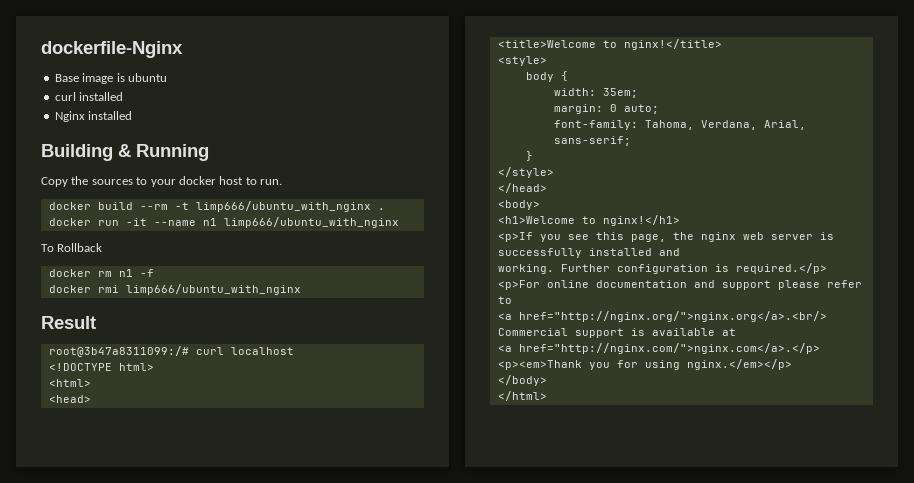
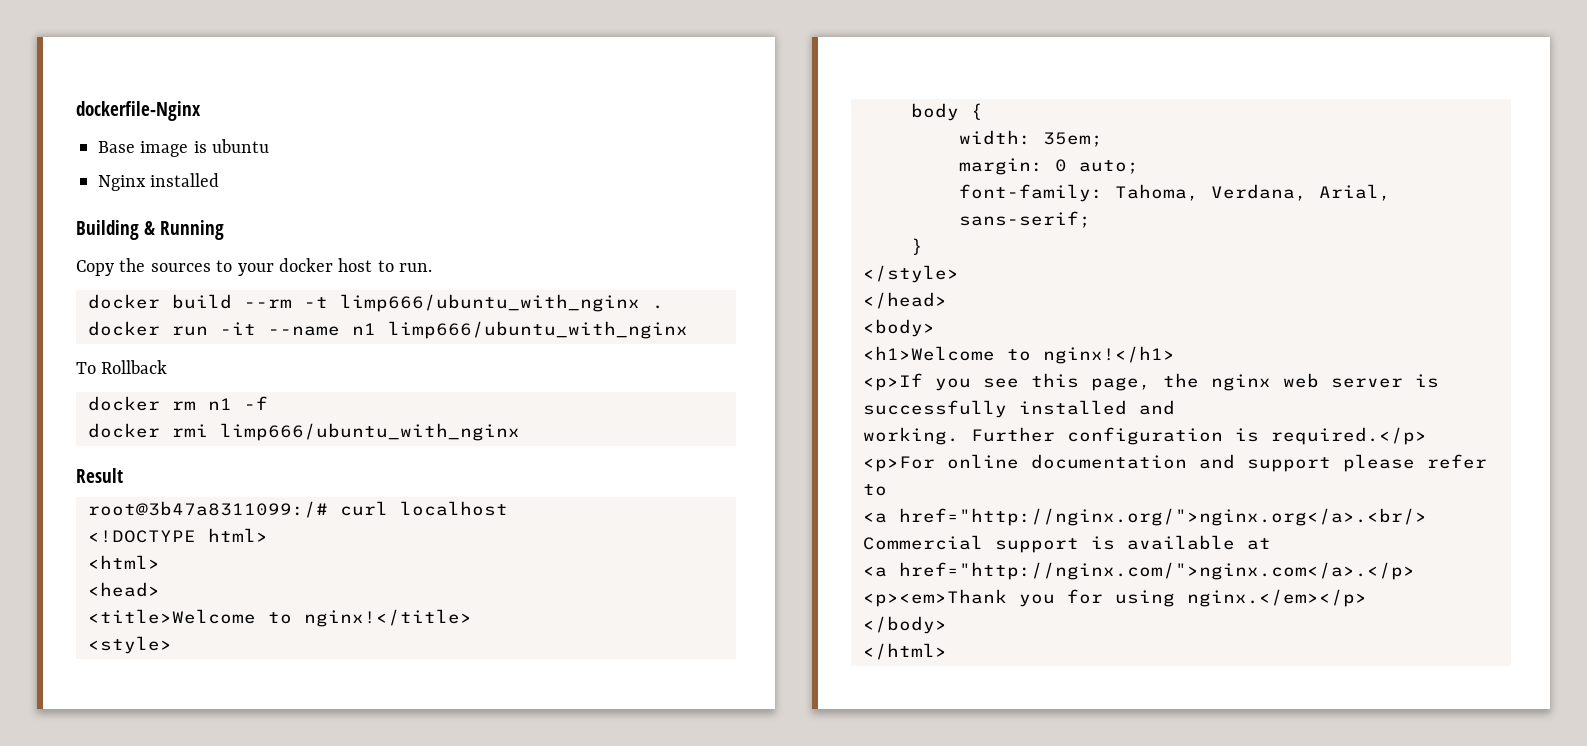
- curl installed

